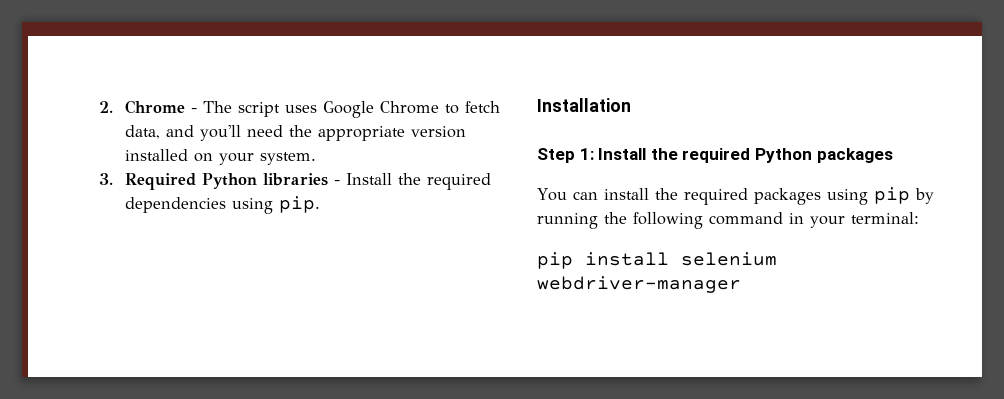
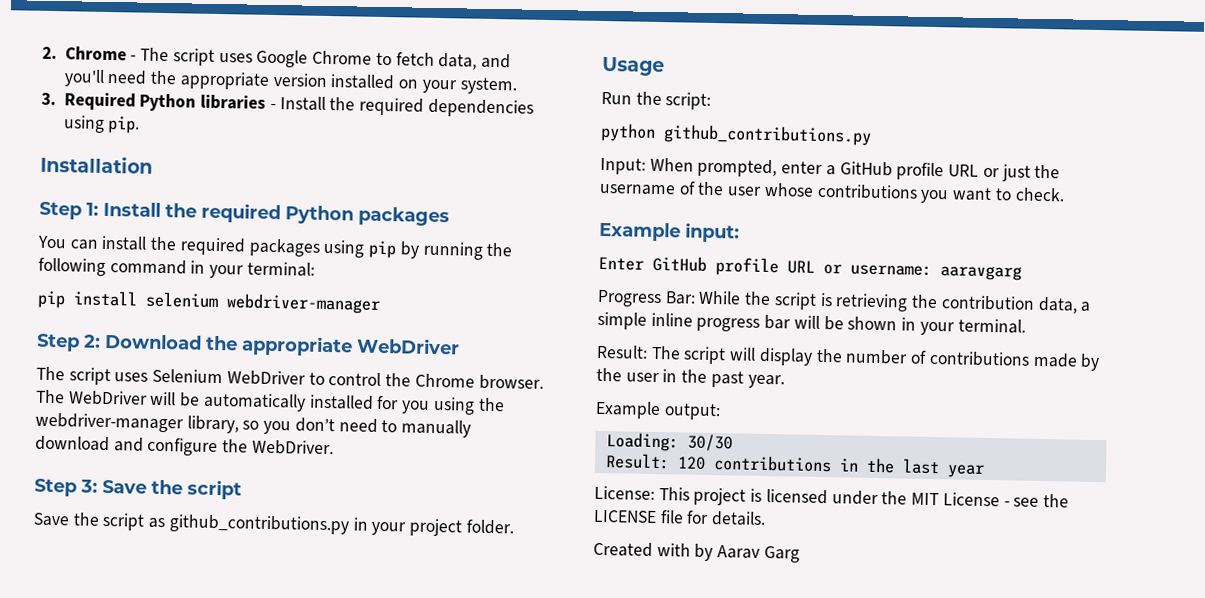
+ Step 2: Download the appropriate WebDriver
+ The script uses Selenium WebDriver to control the Chrome browser. The WebDriver will be automatically installed for you using the webdriver-manager library, so you don’t need to manually download and configure the WebDriver.
+ Step 3: Save the script
+ Save the script as github_contributions.py in your project folder.
+ Usage
+ Run the script:
+ python github_contributions.py
+ Input: When prompted, enter a GitHub profile URL or just the username of the user whose contributions you want to check.
+ Example input:
+ Enter GitHub profile URL or username: aaravgarg
+ Progress Bar: While the script is retrieving the contribution data, a simple inline progress bar will be shown in your terminal.
+ Result: The script will display the number of contributions made by the user in the past year.
+ Example output:
+ Loading: 30/30
+ Result: 120 contributions in the last year
+ License: This project is licensed under the MIT License - see the LICENSE file for details.
+ Created with by Aarav Garg

